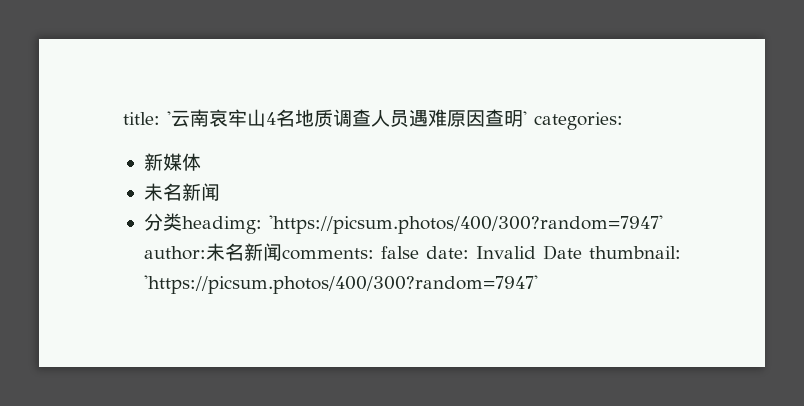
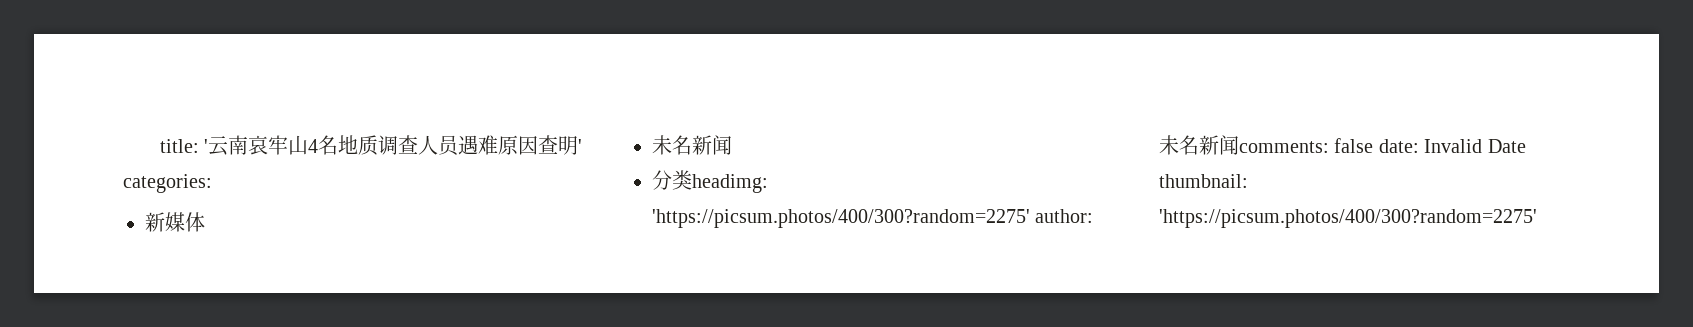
- 分类headimg: 'https://picsum.photos/400/300?random=7947' author:未名新闻comments: false date: Invalid Date thumbnail: 'https://picsum.photos/400/300?random=7947'
+ 分类headimg: 'https://picsum.photos/400/300?random=2275' author:未名新闻comments: false date: Invalid Date thumbnail: 'https://picsum.photos/400/300?random=2275'

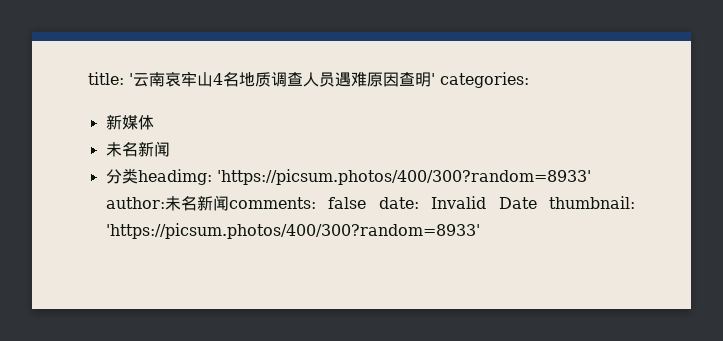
- 分类headimg: 'https://picsum.photos/400/300?random=2275' author:未名新闻comments: false date: Invalid Date thumbnail: 'https://picsum.photos/400/300?random=2275'
+ 分类headimg: 'https://picsum.photos/400/300?random=8933' author:未名新闻comments: false date: Invalid Date thumbnail: 'https://picsum.photos/400/300?random=8933'

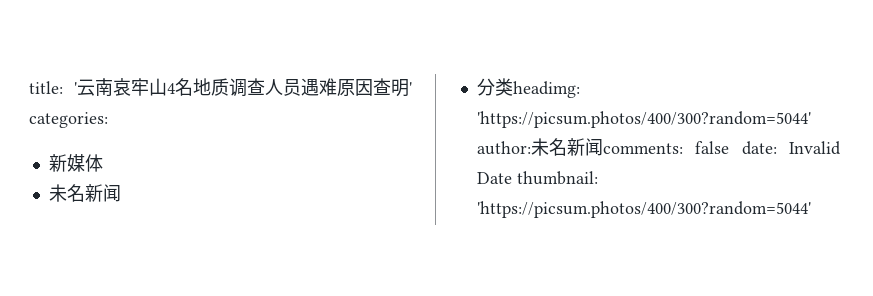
- 分类headimg: 'https://picsum.photos/400/300?random=8933' author:未名新闻comments: false date: Invalid Date thumbnail: 'https://picsum.photos/400/300?random=8933'
+ 分类headimg: 'https://picsum.photos/400/300?random=5044' author:未名新闻comments: false date: Invalid Date thumbnail: 'https://picsum.photos/400/300?random=5044'

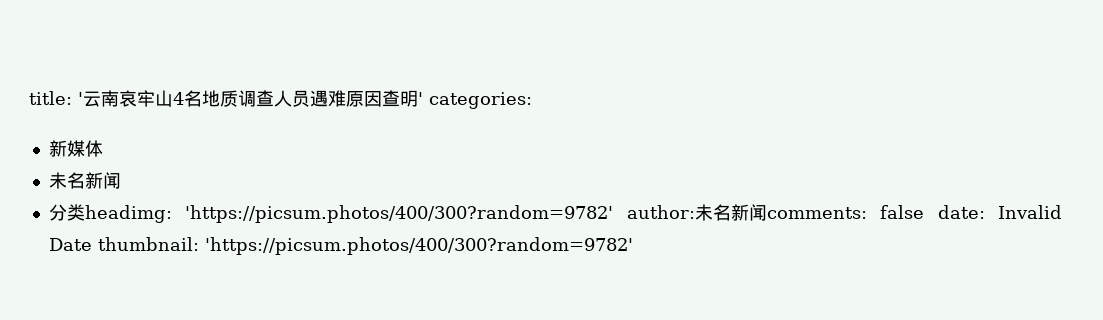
- 分类headimg: 'https://picsum.photos/400/300?random=5044' author:未名新闻comments: false date: Invalid Date thumbnail: 'https://picsum.photos/400/300?random=5044'
+ 分类headimg: 'https://picsum.photos/400/300?random=9782' author:未名新闻comments: false date: Invalid Date thumbnail: 'https://picsum.photos/400/300?random=9782'

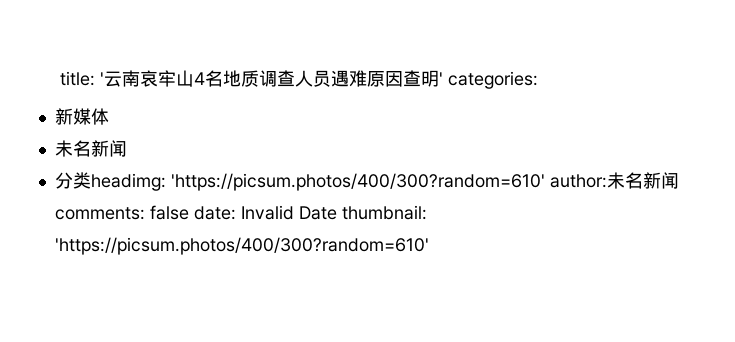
- 分类headimg: 'https://picsum.photos/400/300?random=9782' author:未名新闻comments: false date: Invalid Date thumbnail: 'https://picsum.photos/400/300?random=9782'
+ 分类headimg: 'https://picsum.photos/400/300?random=610' author:未名新闻comments: false date: Invalid Date thumbnail: 'https://picsum.photos/400/300?random=610'

